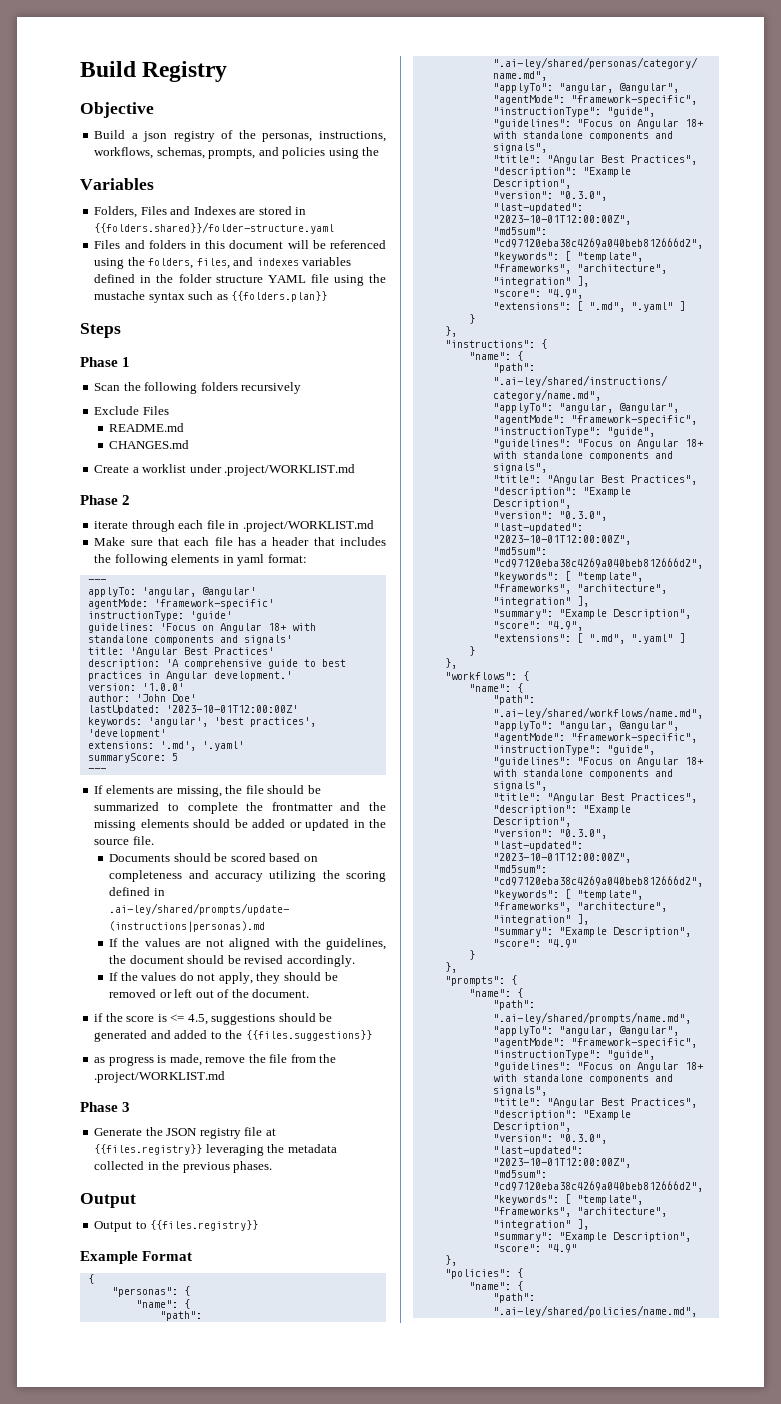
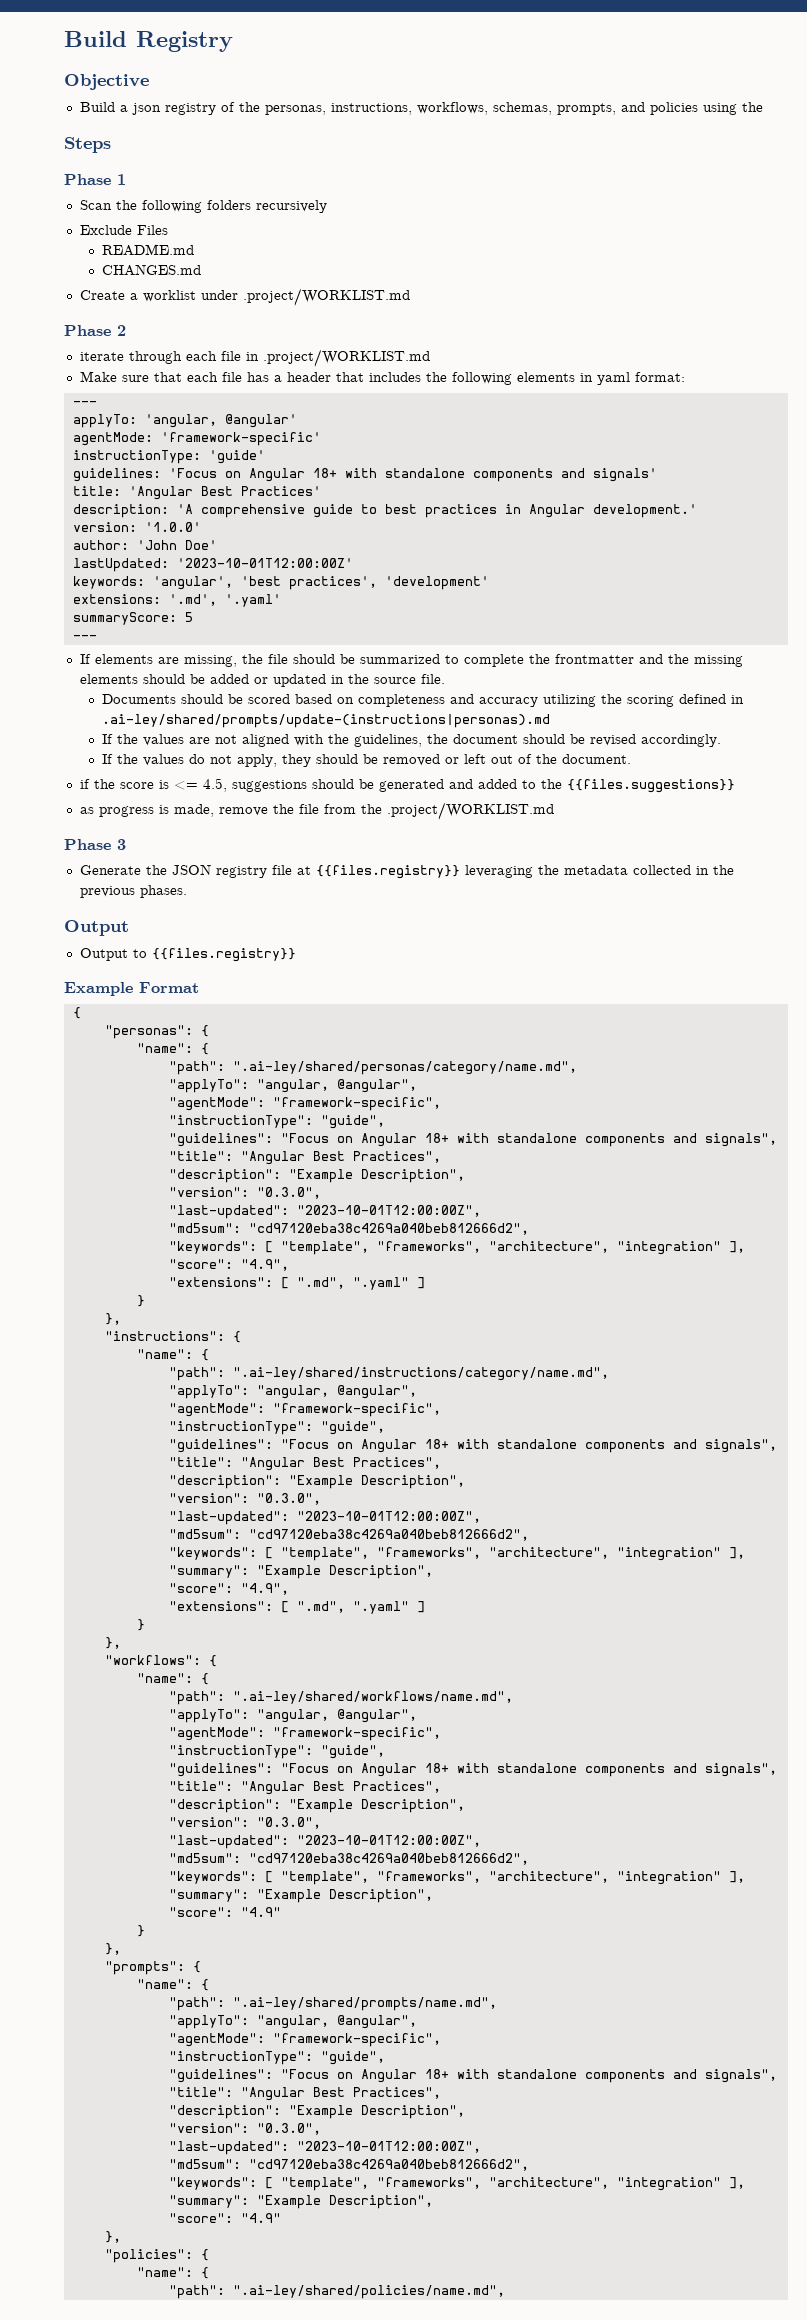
- Variables
- Folders, Files and Indexes are stored in {{folders.shared}}/folder-structure.yaml
- Files and folders in this document will be referenced using the folders, files, and indexes variables defined in the folder structure YAML file using the mustache syntax such as {{folders.plan}}

